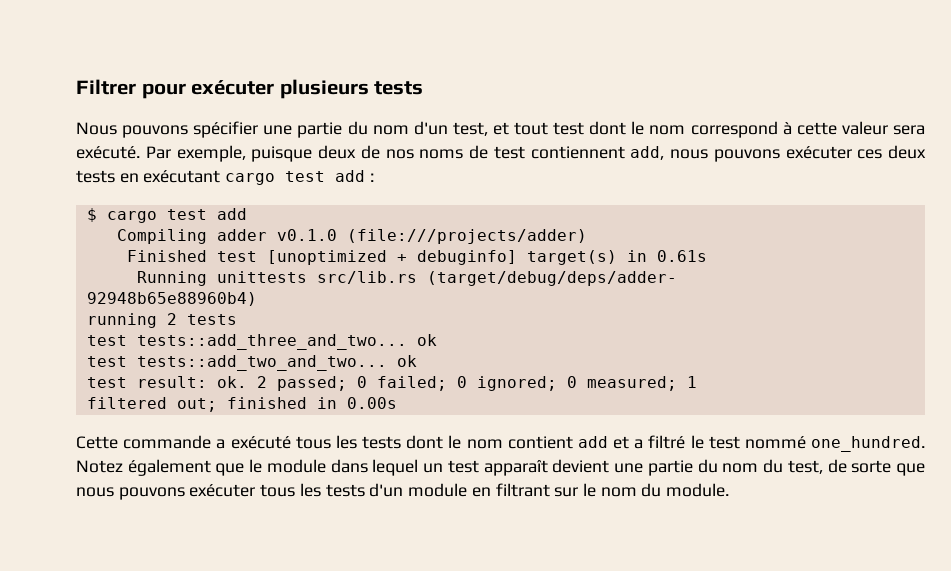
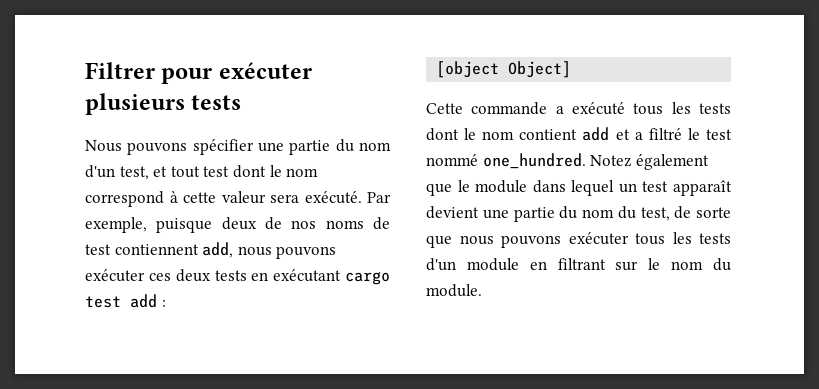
- $ cargo test add
- Compiling adder v0.1.0 (file:///projects/adder)
- Finished test [unoptimized + debuginfo] target(s) in 0.61s
- Running unittests src/lib.rs (target/debug/deps/adder-
- 92948b65e88960b4)
- running 2 tests
- test tests::add_three_and_two... ok
- test tests::add_two_and_two... ok
- test result: ok. 2 passed; 0 failed; 0 ignored; 0 measured; 1
- filtered out; finished in 0.00s
+ [object Object]

